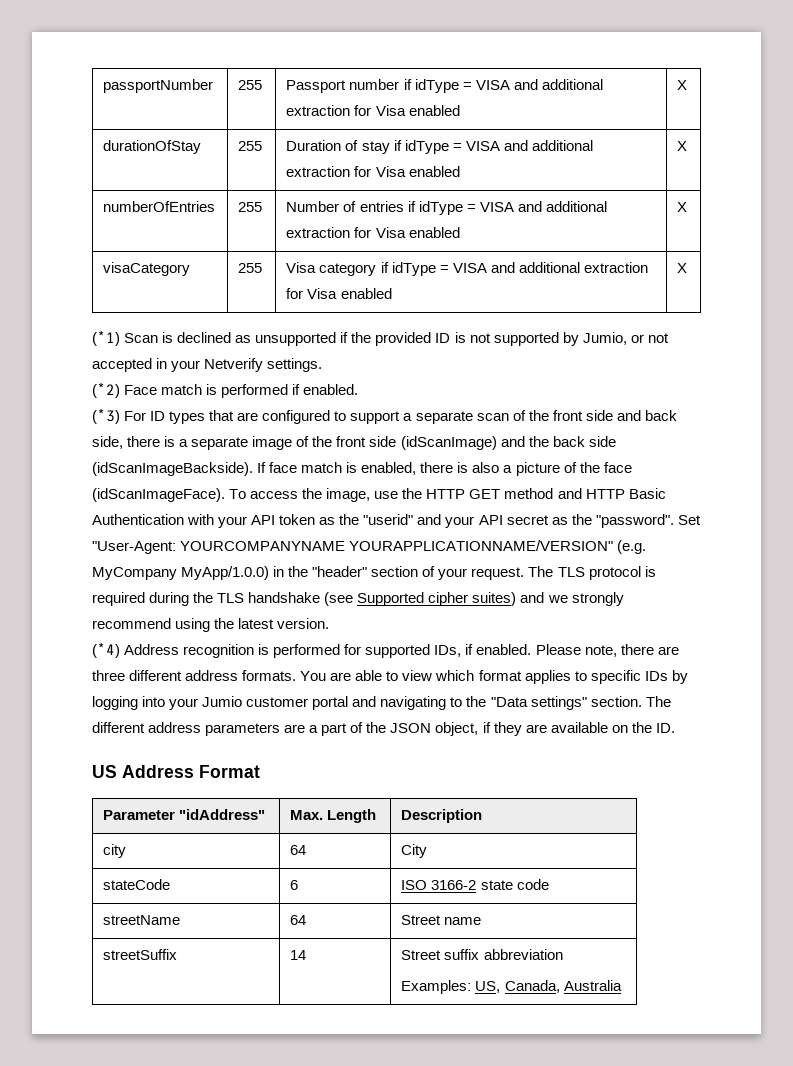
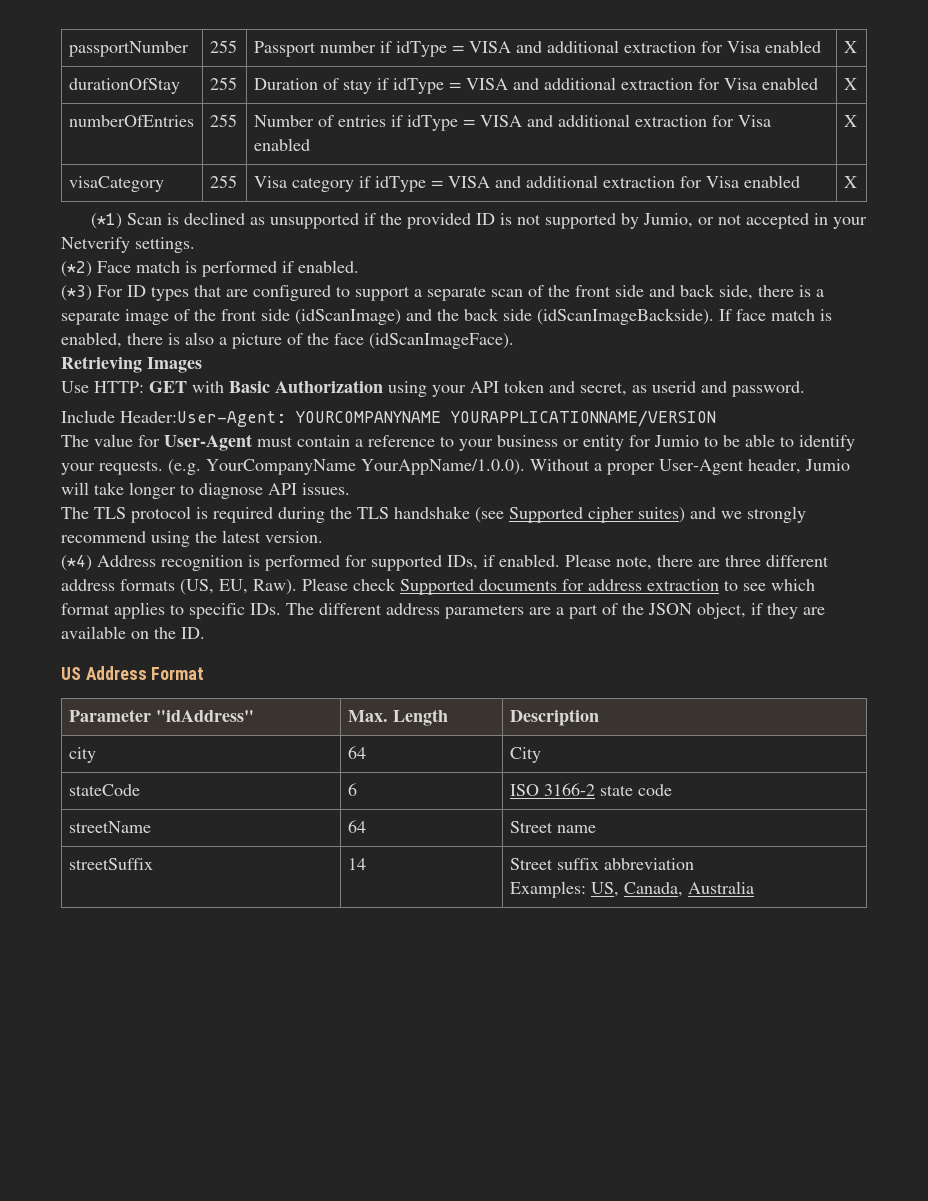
- If face match is enabled, there is also a picture of the face (idScanImageFace). To access the image, use the HTTP GET method and HTTP Basic Authentication with your API token as the "userid" and your API secret as the "password". Set "User-Agent: YOURCOMPANYNAME YOURAPPLICATIONNAME/VERSION" (e.g. MyCompany MyApp/1.0.0) in the "header" section of your request. The TLS protocol is required during the TLS handshake (see Supported cipher suites) and we strongly recommend using the latest version.
+ If face match is enabled, there is also a picture of the face (idScanImageFace).
+ Retrieving Images
+ Use HTTP: GET with Basic Authorization using your API token and secret, as userid and password.
+ Include Header:User-Agent: YOURCOMPANYNAME YOURAPPLICATIONNAME/VERSION
+ The value for User-Agent must contain a reference to your business or entity for Jumio to be able to identify your requests. (e.g. YourCompanyName YourAppName/1.0.0). Without a proper User-Agent header, Jumio will take longer to diagnose API issues.
+ The TLS protocol is required during the TLS handshake (see Supported cipher suites) and we strongly recommend using the latest version.
- Please note, there are three different address formats. You are able to view which format applies to specific IDs by logging into your Jumio customer portal and navigating to the "Data settings" section. The different address parameters are a part of the JSON object, if they are available on the ID.
+ Please note, there are three different address formats (US, EU, Raw). Please check Supported documents for address extraction to see which format applies to specific IDs. The different address parameters are a part of the JSON object, if they are available on the ID.

